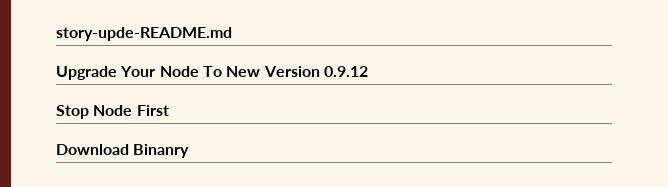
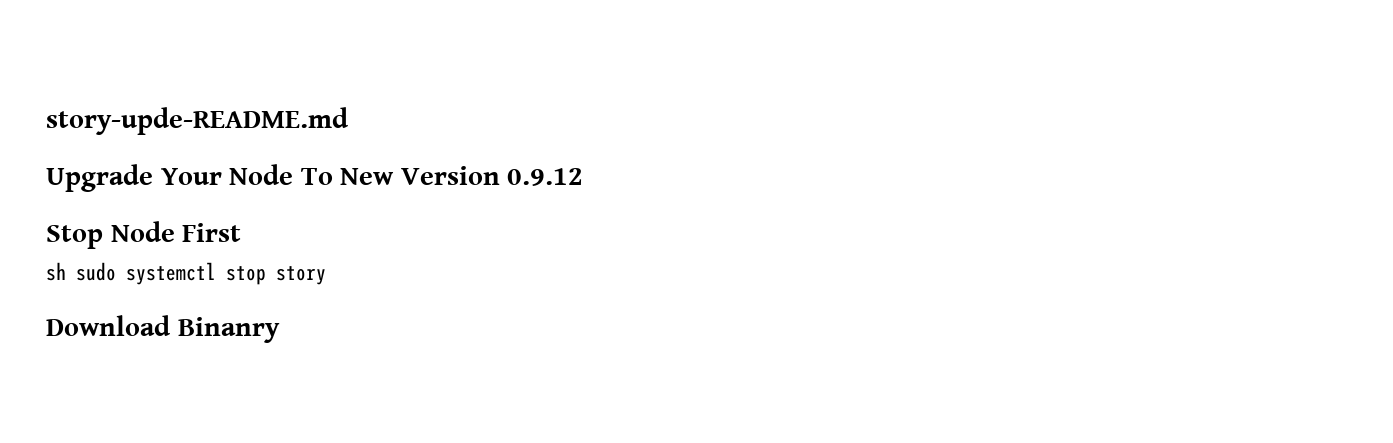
+ sh sudo systemctl stop story

